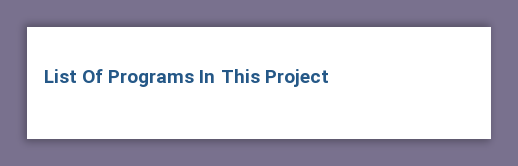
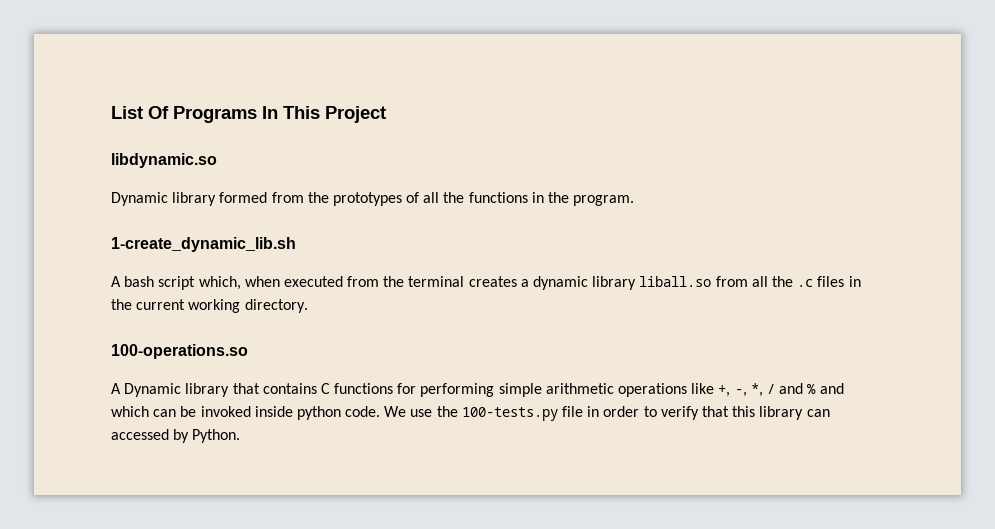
+ libdynamic.so
+ Dynamic library formed from the prototypes of all the functions in the program.
+ 1-create_dynamic_lib.sh
+ A bash script which, when executed from the terminal creates a dynamic library liball.so from all the .c files in the current working directory.
+ 100-operations.so
+ A Dynamic library that contains C functions for performing simple arithmetic operations like +, -, *, / and % and which can be invoked inside python code. We use the 100-tests.py file in order to verify that this library can accessed by Python.

